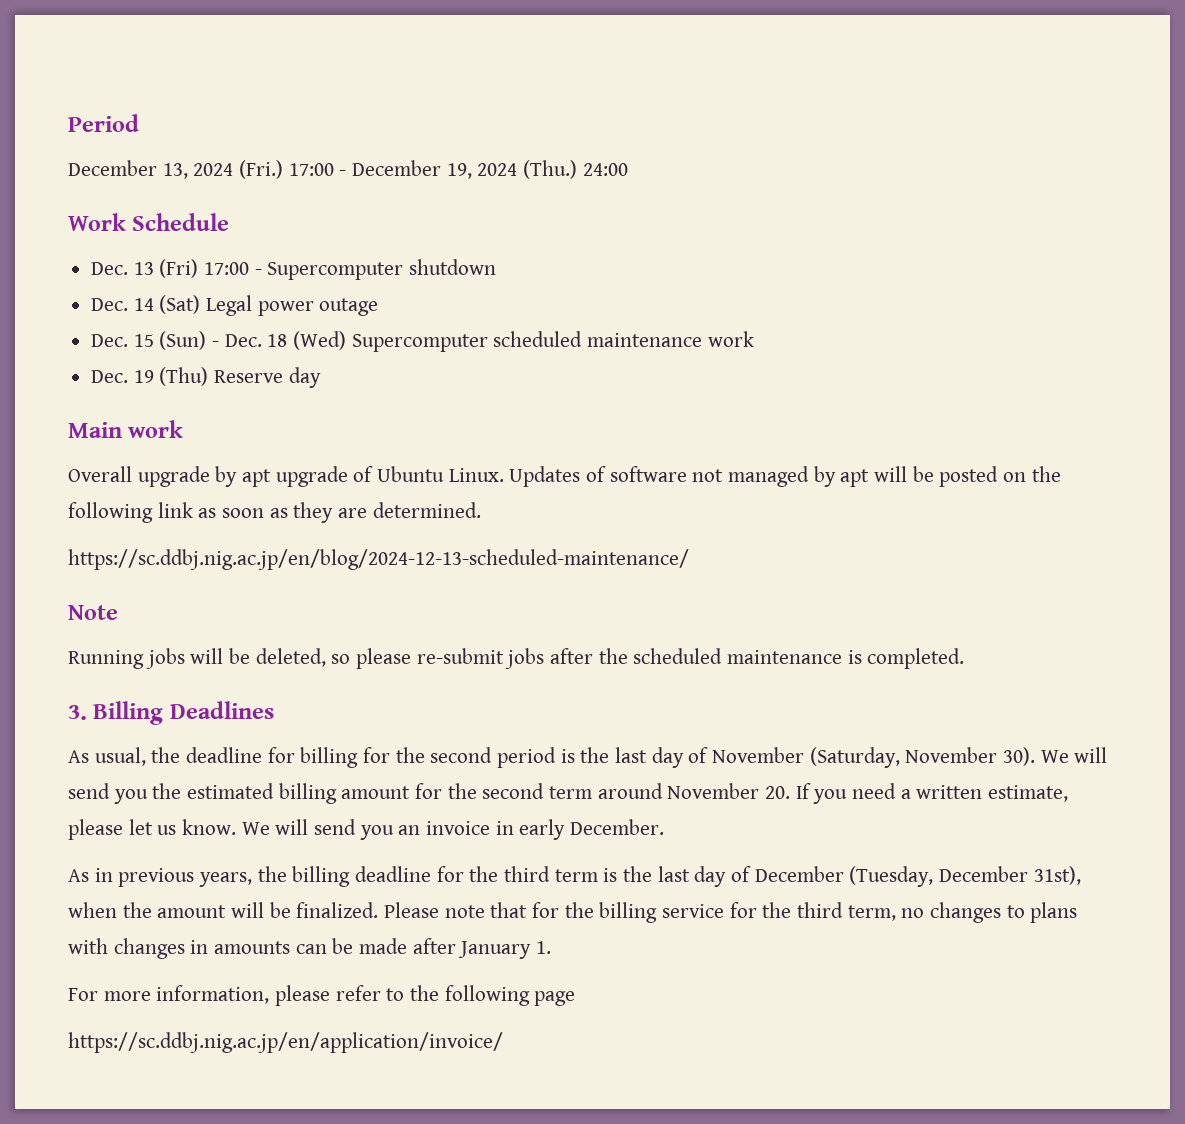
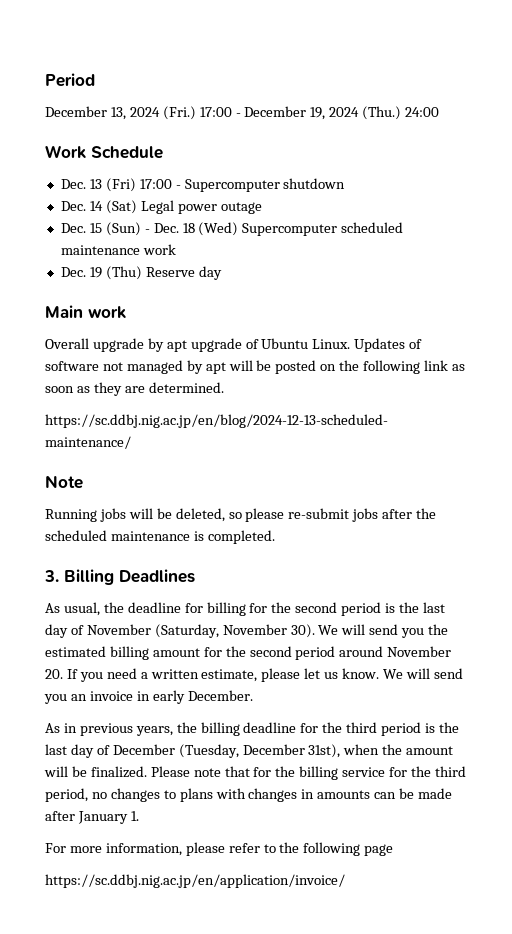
- We will send you the estimated billing amount for the second term around November 20. If you need a written estimate, please let us know.
+ We will send you the estimated billing amount for the second period around November 20. If you need a written estimate, please let us know.
- As in previous years, the billing deadline for the third term is the last day of December (Tuesday, December 31st), when the amount will be finalized.
+ As in previous years, the billing deadline for the third period is the last day of December (Tuesday, December 31st), when the amount will be finalized.
- Please note that for the billing service for the third term, no changes to plans with changes in amounts can be made after January 1.
+ Please note that for the billing service for the third period, no changes to plans with changes in amounts can be made after January 1.

